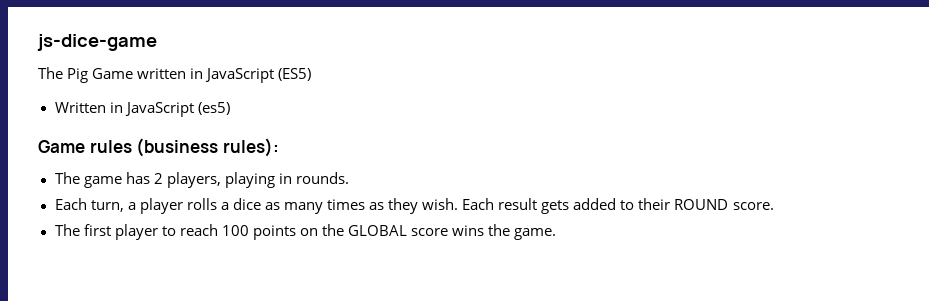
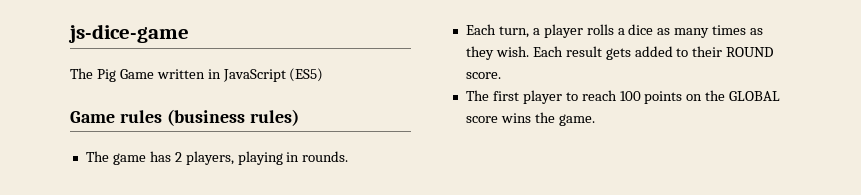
- Written in JavaScript (es5)
- Game rules (business rules):
+ Game rules (business rules)

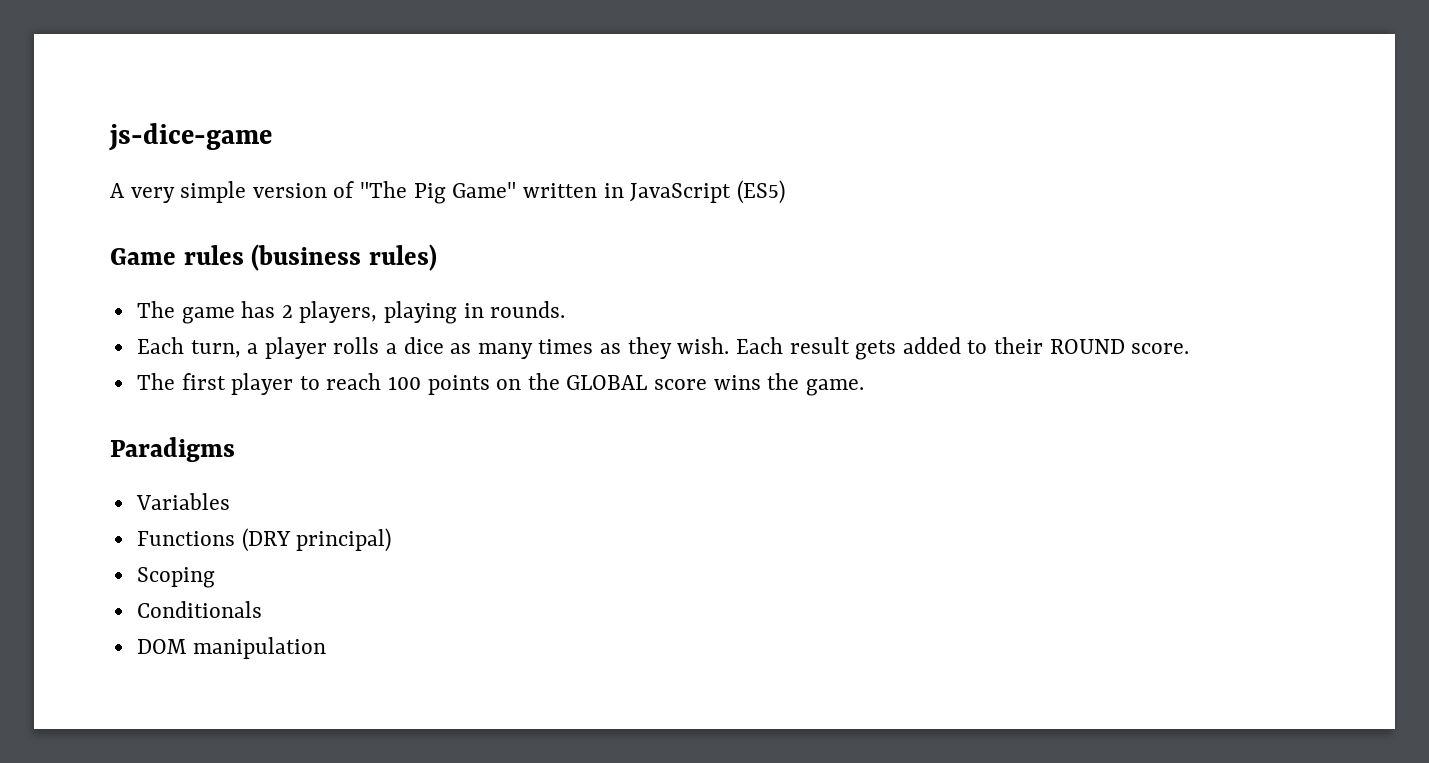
- The Pig Game written in JavaScript (ES5)
+ A very simple version of "The Pig Game" written in JavaScript (ES5)
+ Paradigms
+ Variables
+ Functions (DRY principal)
+ Scoping
+ Conditionals
+ DOM manipulation

